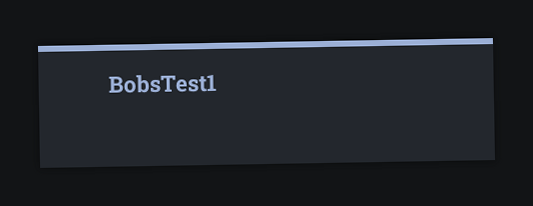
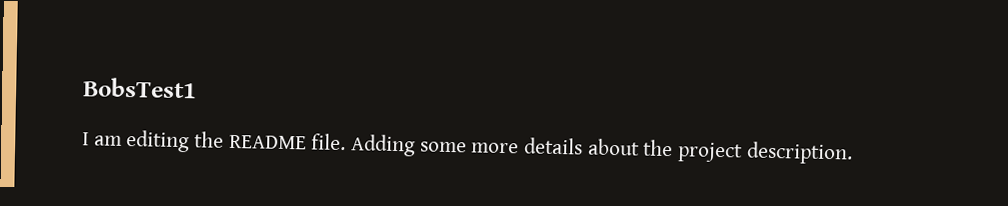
+ I am editing the README file. Adding some more details about the project description.

